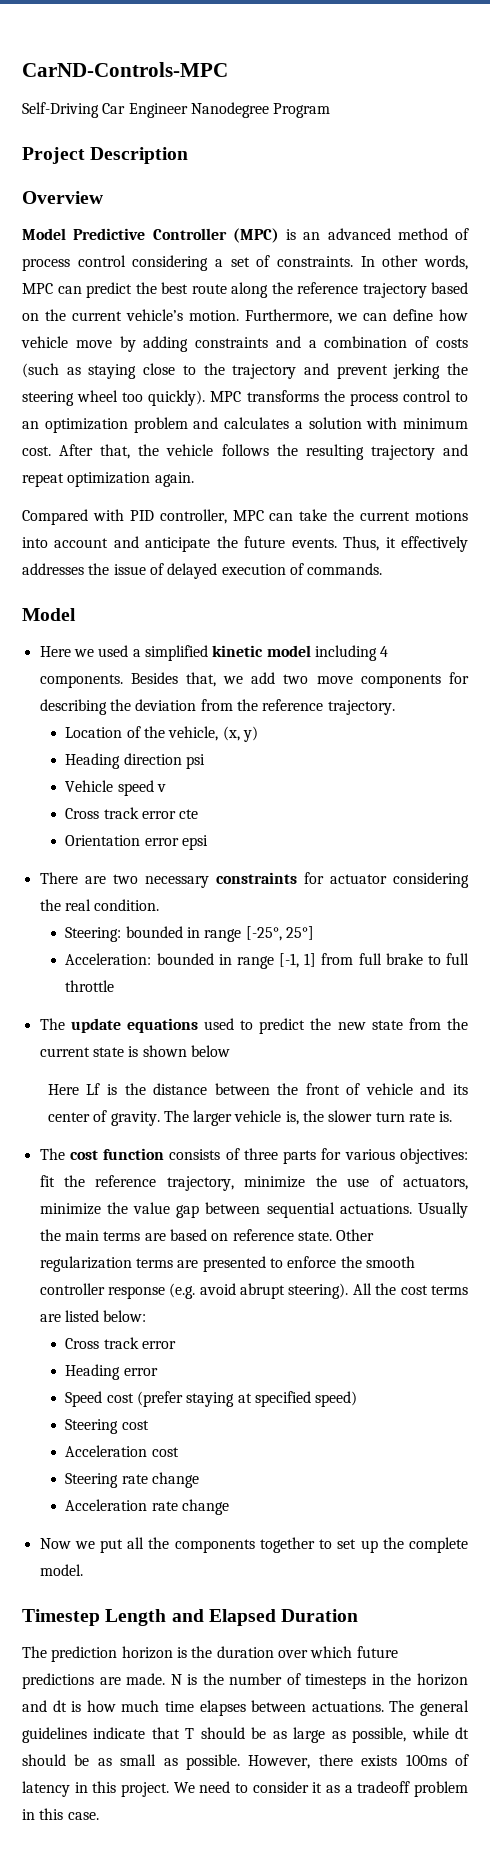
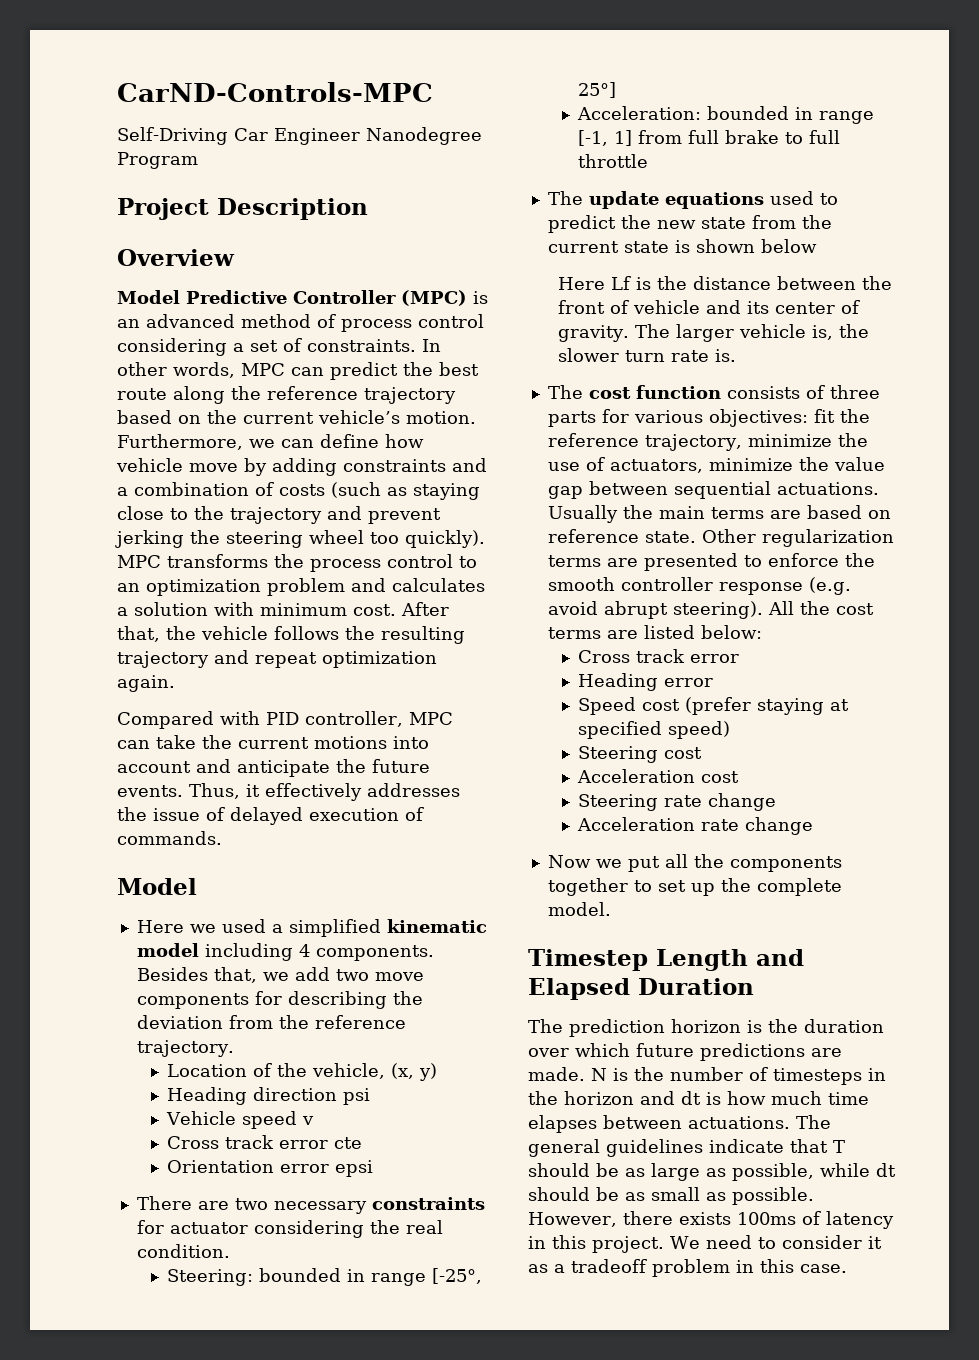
- Here we used a simplified kinetic model including 4 components.
+ Here we used a simplified kinematic model including 4 components.

